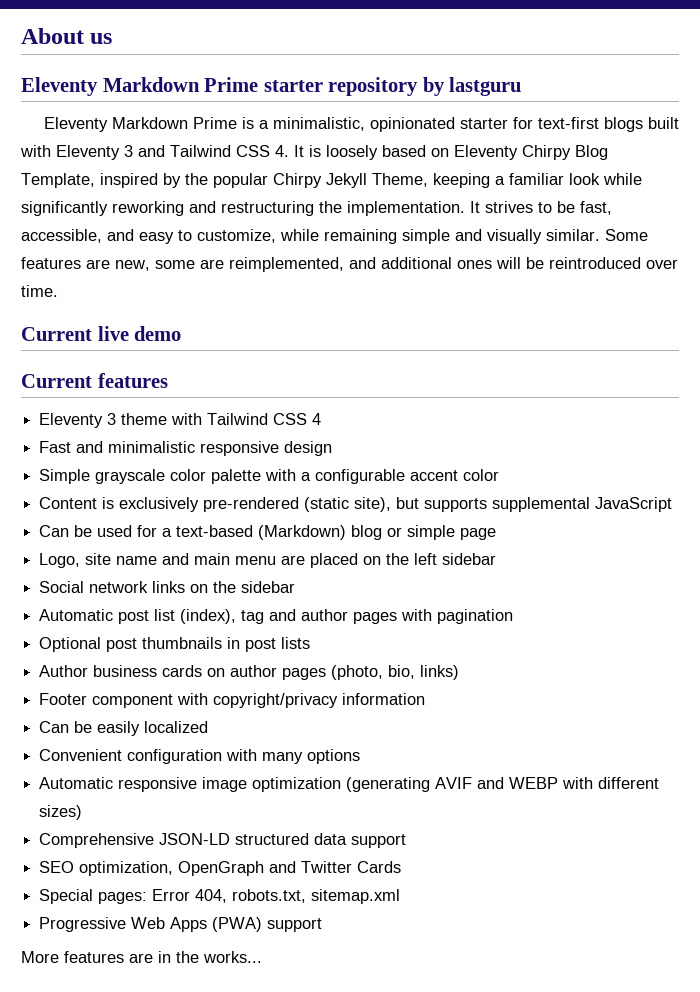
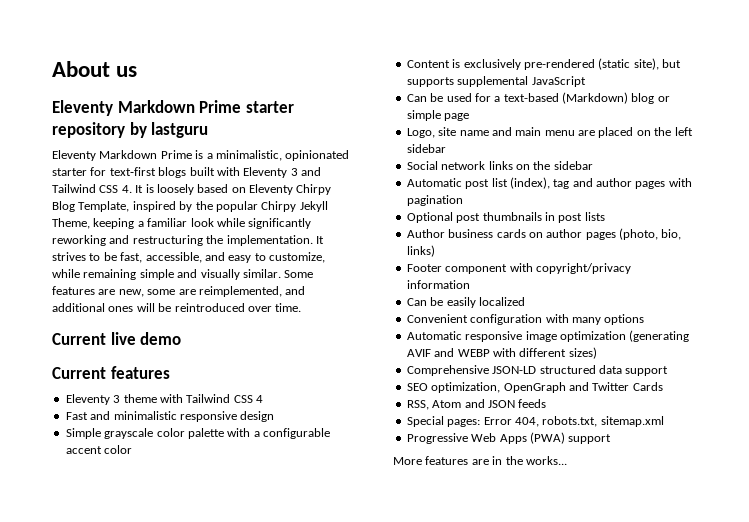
+ RSS, Atom and JSON feeds

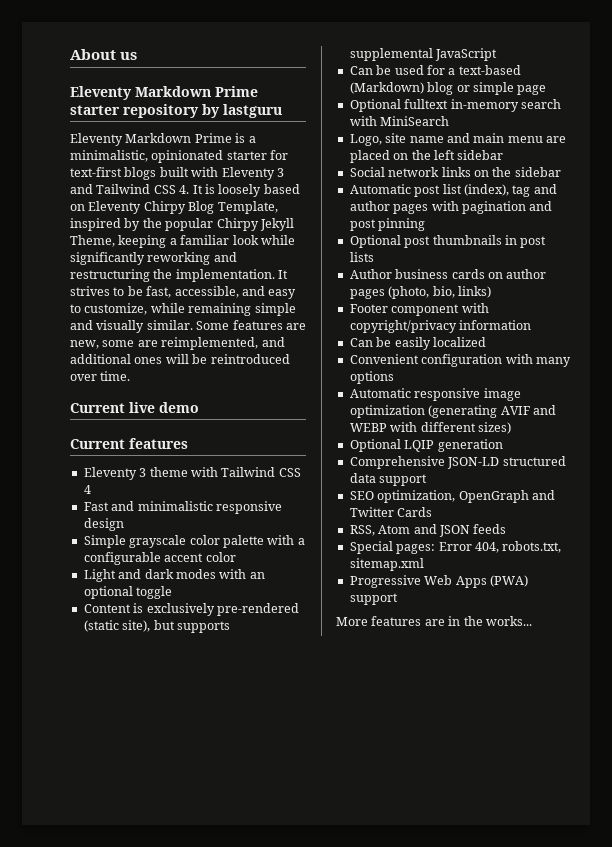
+ Light and dark modes with an optional toggle
+ Optional fulltext in-memory search with MiniSearch
- Automatic post list (index), tag and author pages with pagination
+ Automatic post list (index), tag and author pages with pagination and post pinning
+ Optional LQIP generation

